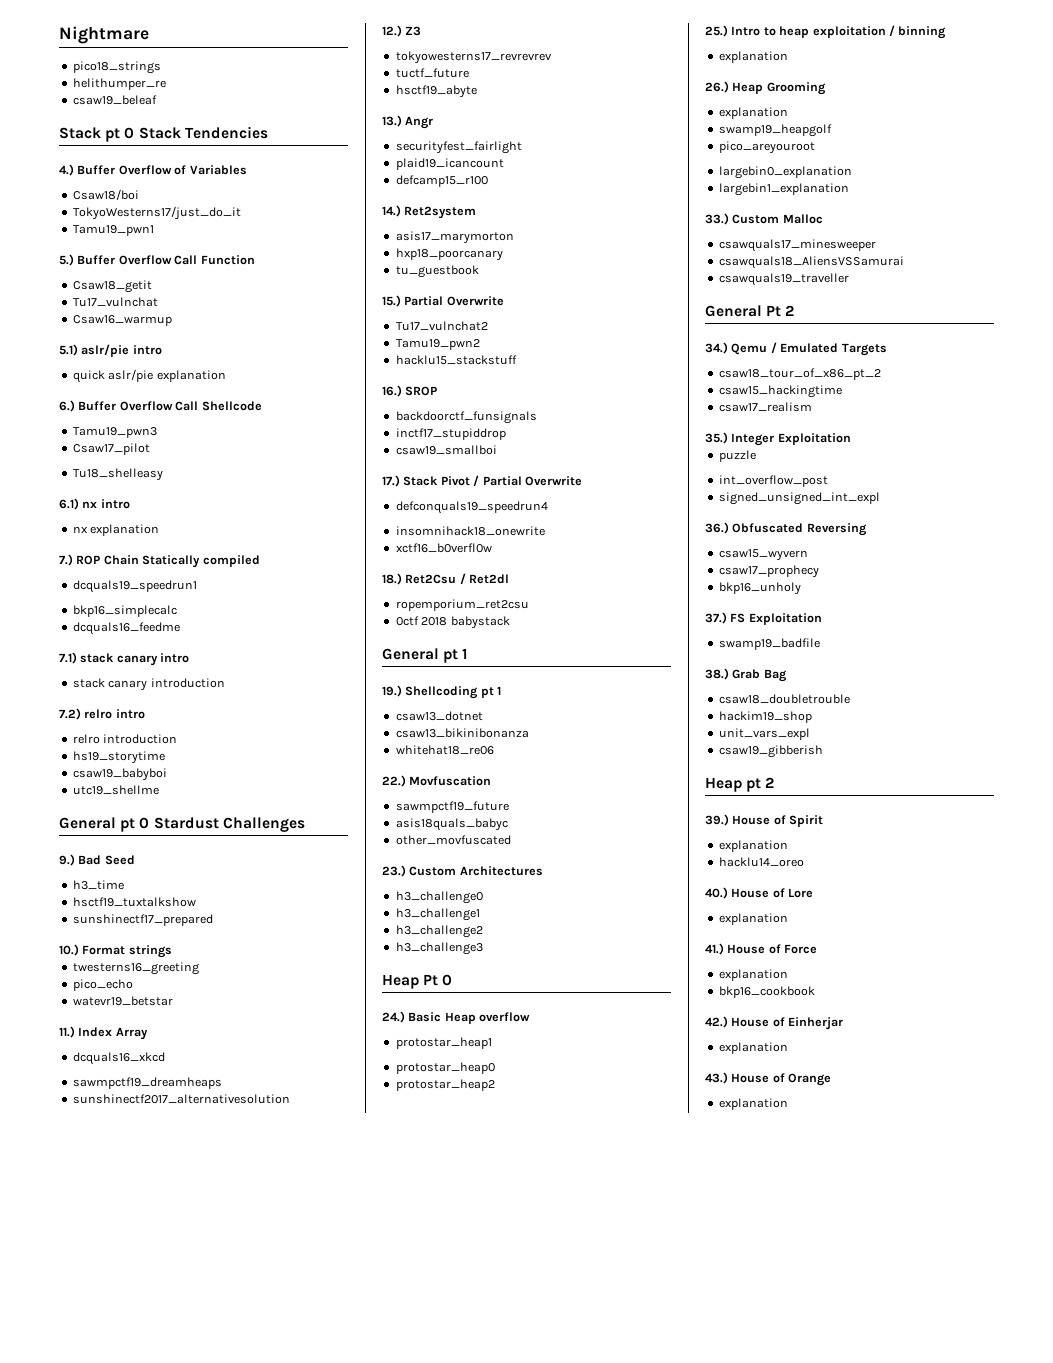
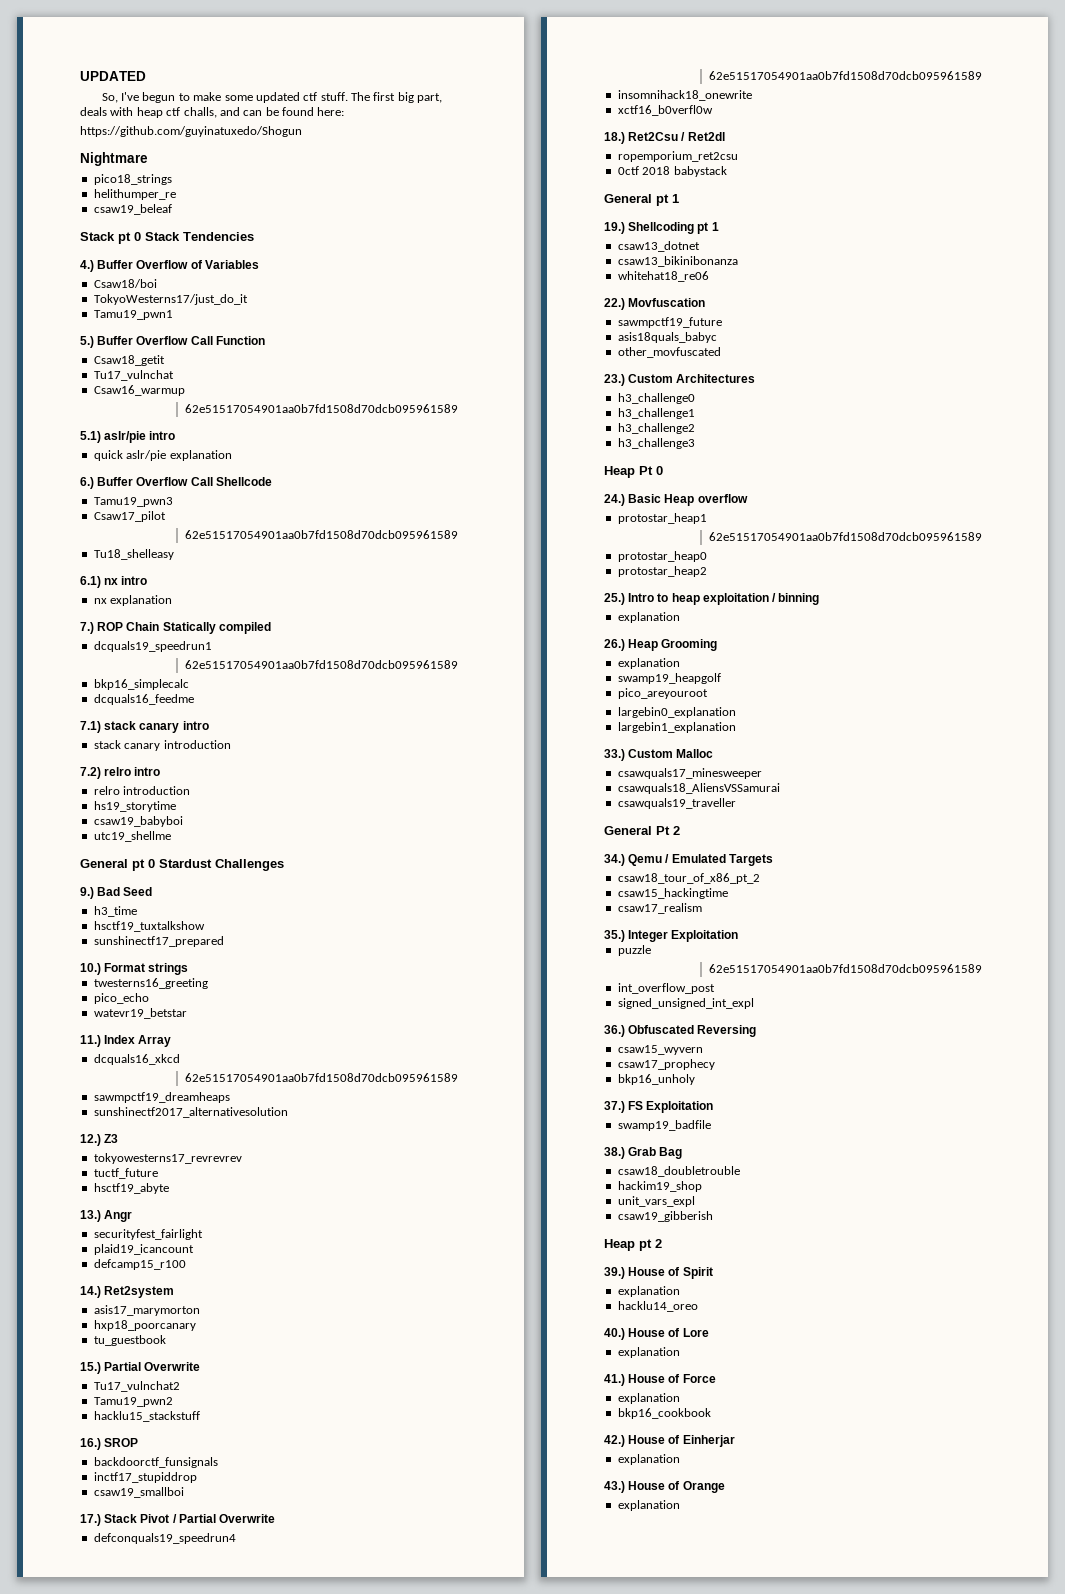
+ UPDATED
+ So, I've begun to make some updated ctf stuff. The first big part, deals with heap ctf challs, and can be found here:
+ https://github.com/guyinatuxedo/Shogun
  Csaw16_warmup
+ 62e51517054901aa0b7fd1508d70dcb095961589
  Csaw17_pilot
+ 62e51517054901aa0b7fd1508d70dcb095961589
  dcquals19_speedrun1
+ 62e51517054901aa0b7fd1508d70dcb095961589
  dcquals16_xkcd
+ 62e51517054901aa0b7fd1508d70dcb095961589
  defconquals19_speedrun4
+ 62e51517054901aa0b7fd1508d70dcb095961589
  protostar_heap1
+ 62e51517054901aa0b7fd1508d70dcb095961589
  puzzle
+ 62e51517054901aa0b7fd1508d70dcb095961589

